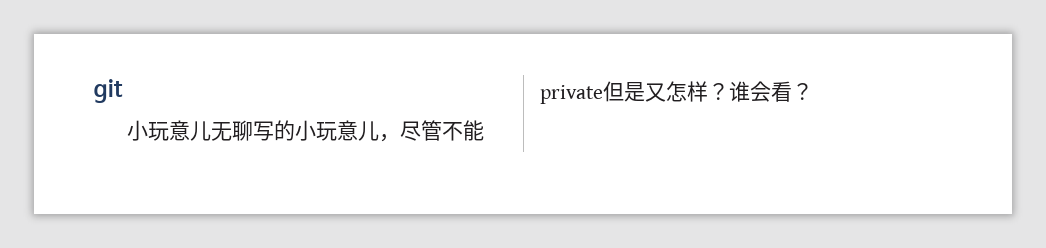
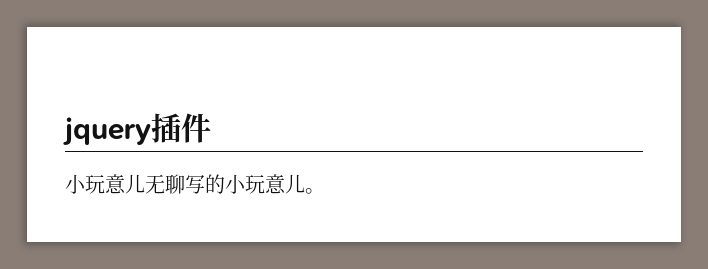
- git
+ jquery插件
- 小玩意儿无聊写的小玩意儿，尽管不能private但是又怎样？谁会看？
+ 小玩意儿无聊写的小玩意儿。

